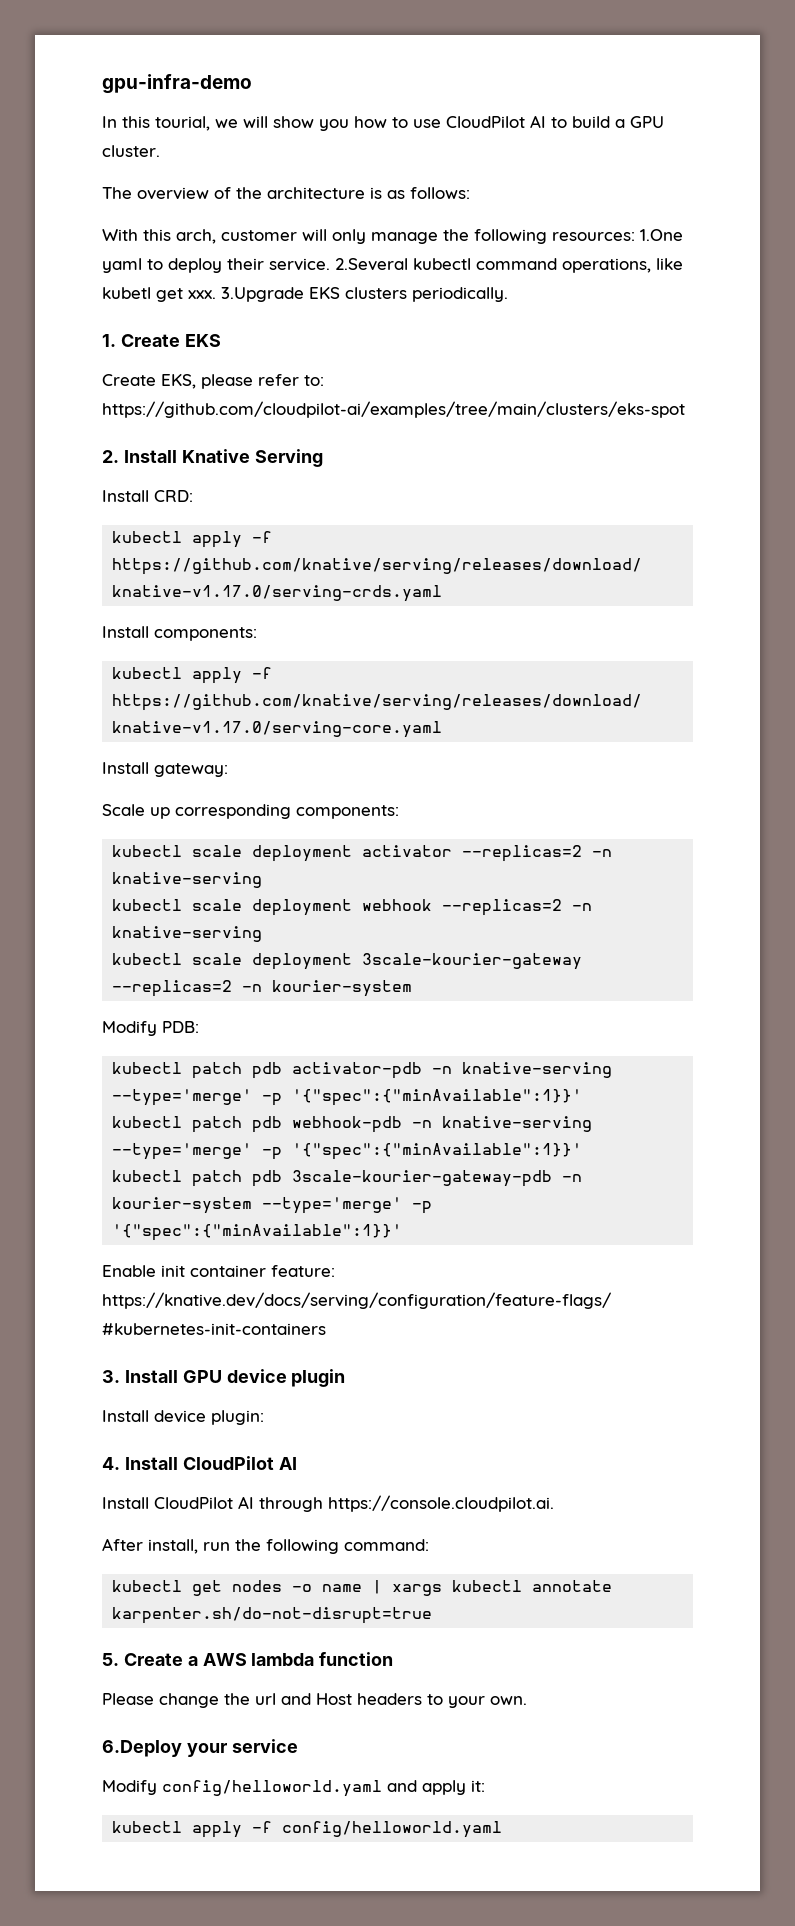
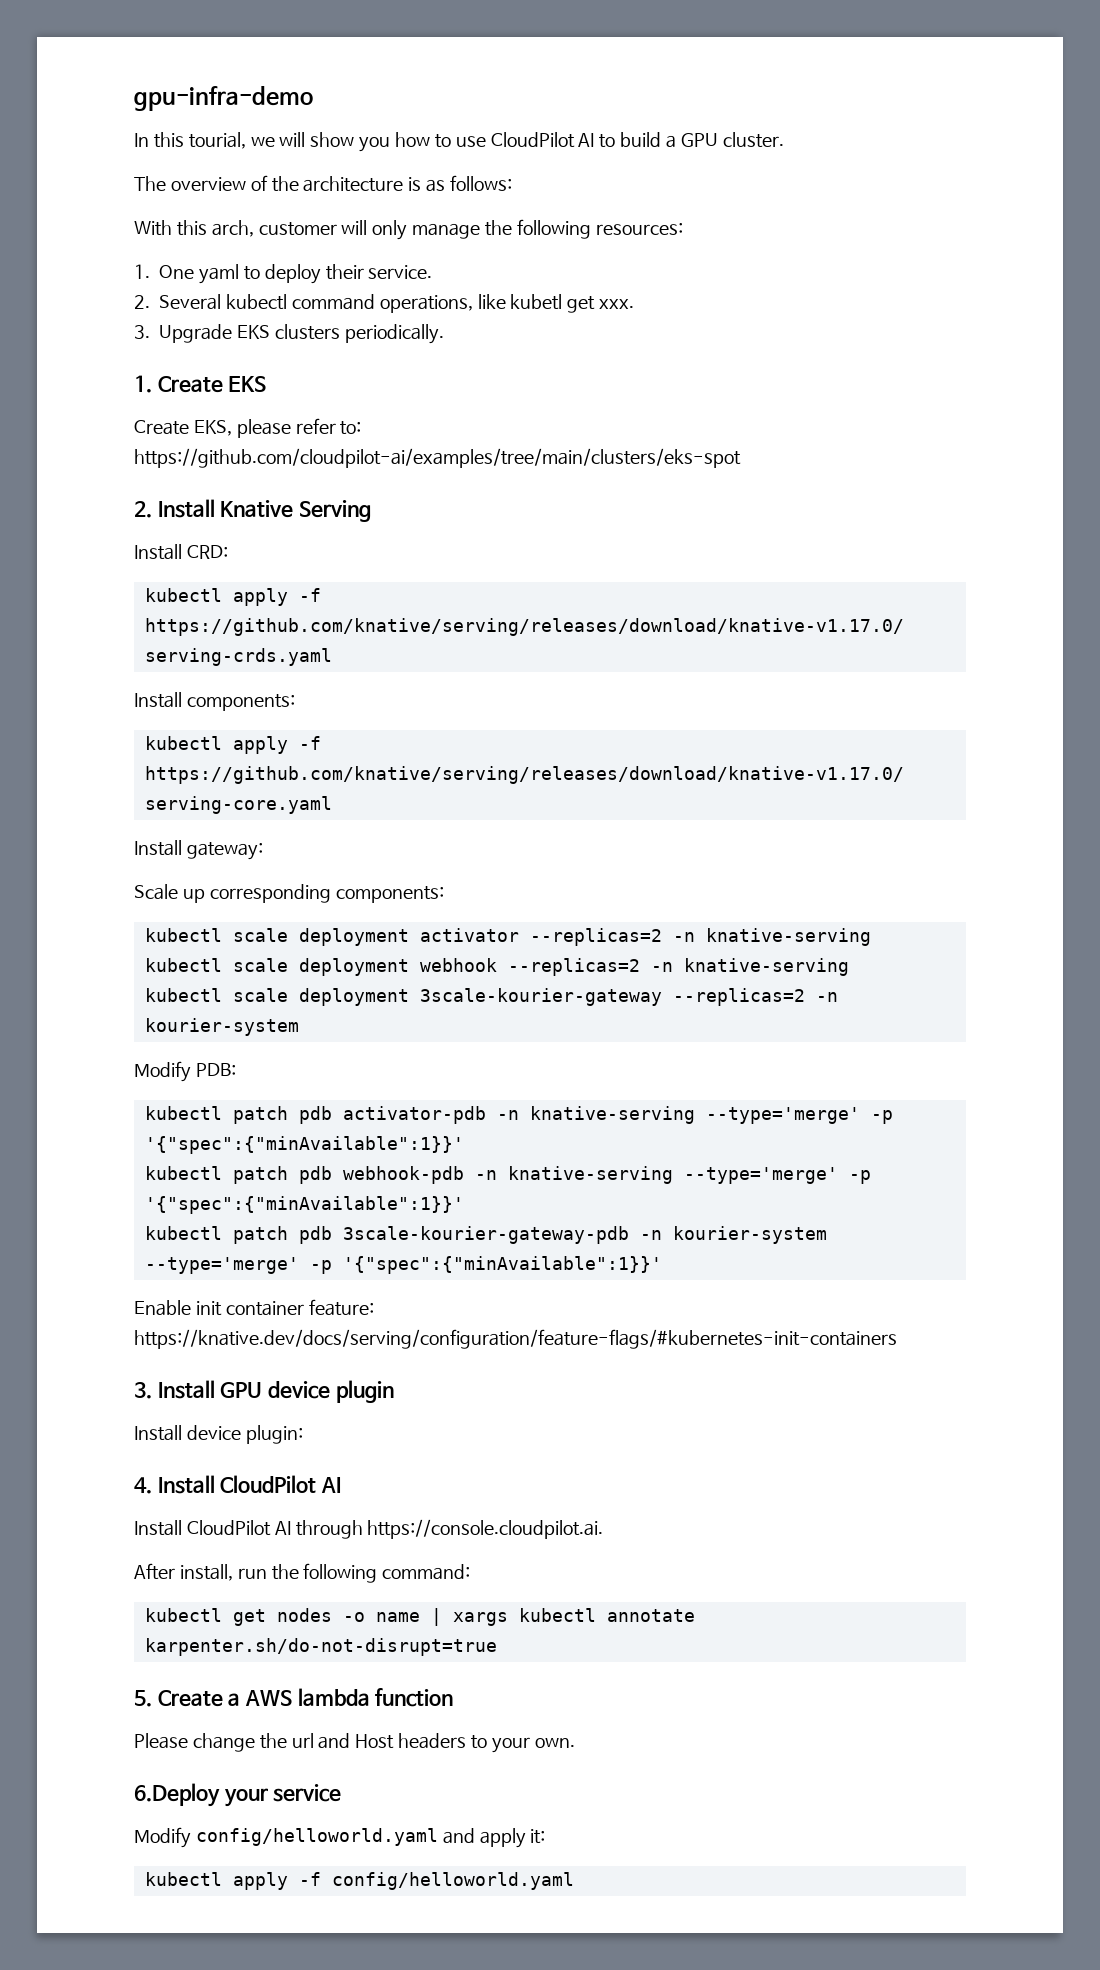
- With this arch, customer will only manage the following resources: 1.One yaml to deploy their service. 2.Several kubectl command operations, like kubetl get xxx. 3.Upgrade EKS clusters periodically.
+ With this arch, customer will only manage the following resources:
+ 1. One yaml to deploy their service.
+ 2. Several kubectl command operations, like kubetl get xxx.
+ 3. Upgrade EKS clusters periodically.

